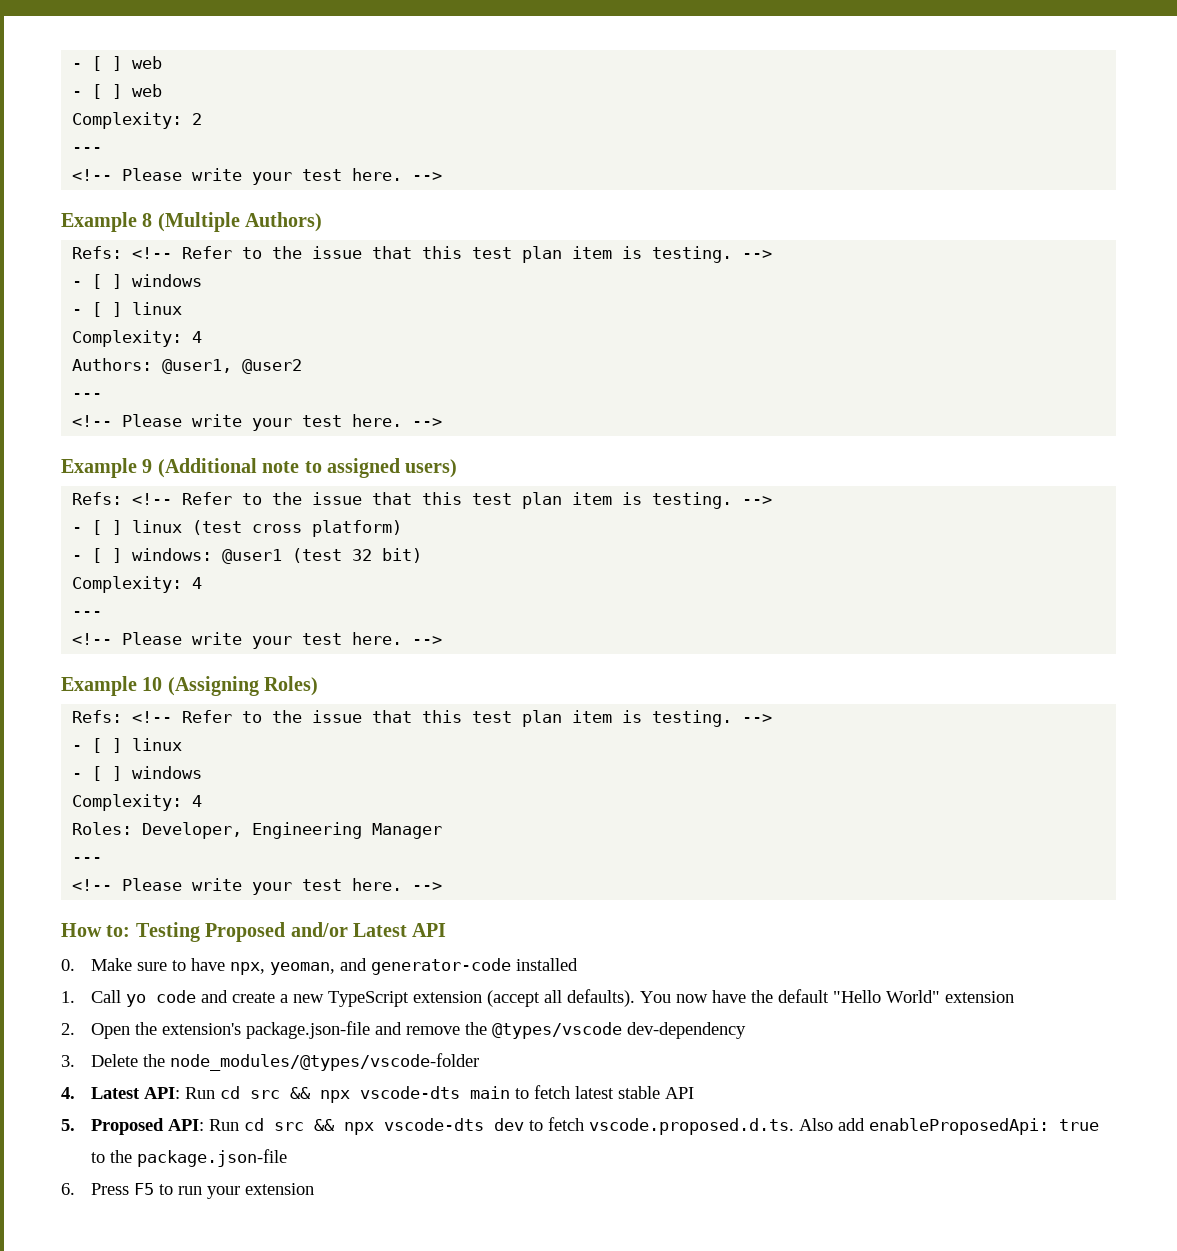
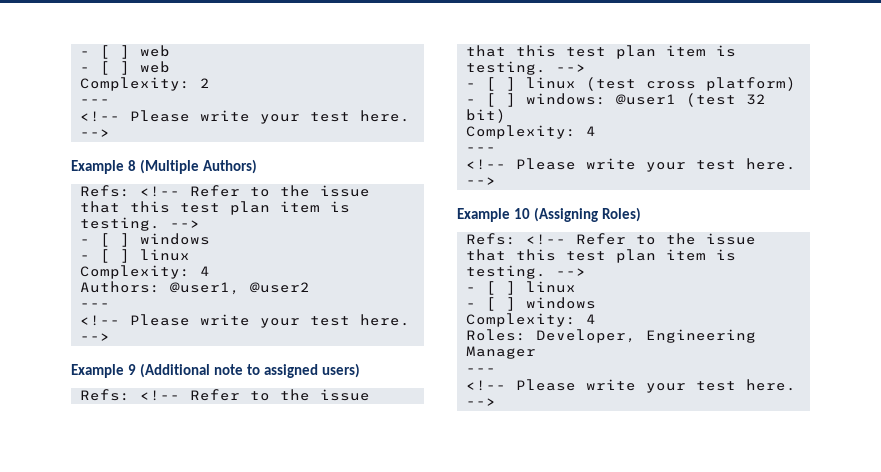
- How to: Testing Proposed and/or Latest API
- 0. Make sure to have npx, yeoman, and generator-code installed
- 1. Call yo code and create a new TypeScript extension (accept all defaults). You now have the default "Hello World" extension
- 2. Open the extension's package.json-file and remove the @types/vscode dev-dependency
- 3. Delete the node_modules/@types/vscode-folder
- 4. Latest API: Run cd src && npx vscode-dts main to fetch latest stable API
- 5. Proposed API: Run cd src && npx vscode-dts dev to fetch vscode.proposed.d.ts. Also add enableProposedApi: true to the package.json-file
- 6. Press F5 to run your extension

